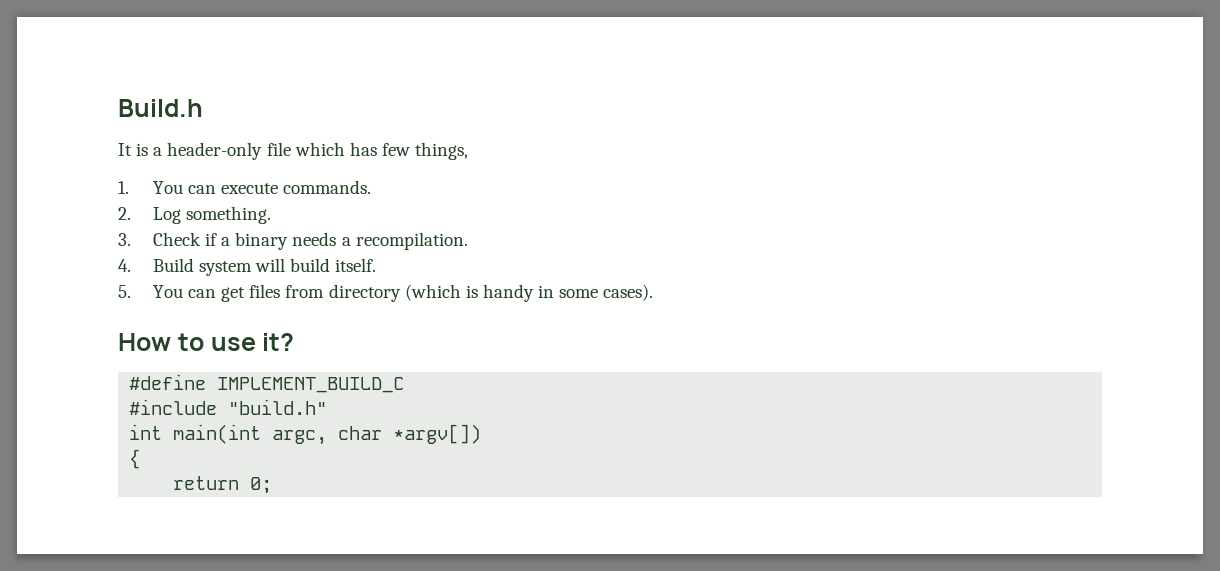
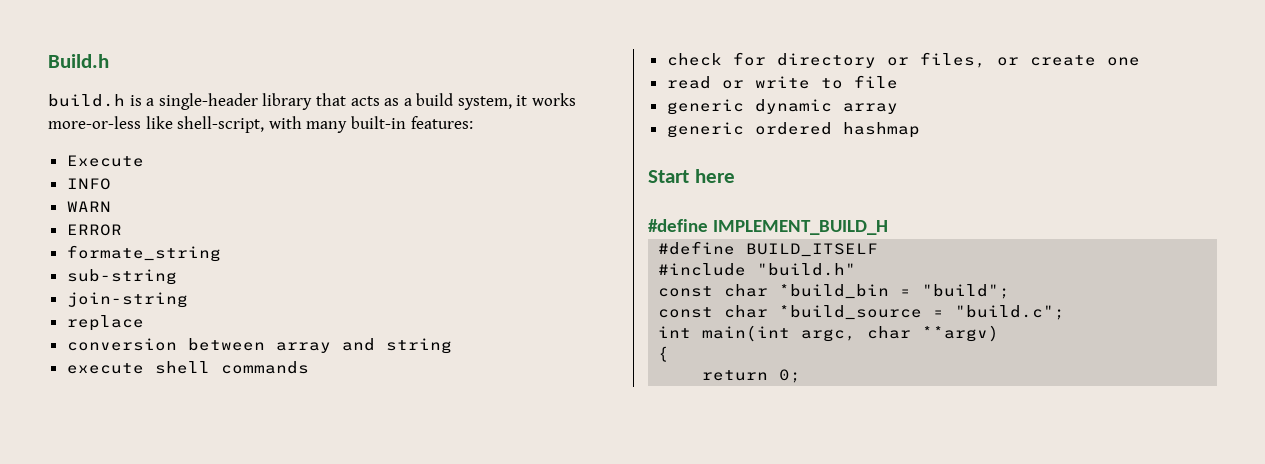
- It is a header-only file which has few things,
- 1. You can execute commands.
- 2. Log something.
- 3. Check if a binary needs a recompilation.
- 4. Build system will build itself.
- 5. You can get files from directory (which is handy in some cases).
- How to use it?
- #define IMPLEMENT_BUILD_C
+ build.h is a single-header library that acts as a build system, it works more-or-less like shell-script, with many built-in features:
+ Execute
+ INFO
+ WARN
+ ERROR
+ formate_string
+ sub-string
+ join-string
+ replace
+ conversion between array and string
+ execute shell commands
+ check for directory or files, or create one
+ read or write to file
+ generic dynamic array
+ generic ordered hashmap
+ Start here
+ #define IMPLEMENT_BUILD_H
+ #define BUILD_ITSELF
  #include "build.h"
+ const char *build_bin = "build";
+ const char *build_source = "build.c";
- int main(int argc, char *argv[])
+ int main(int argc, char **argv)

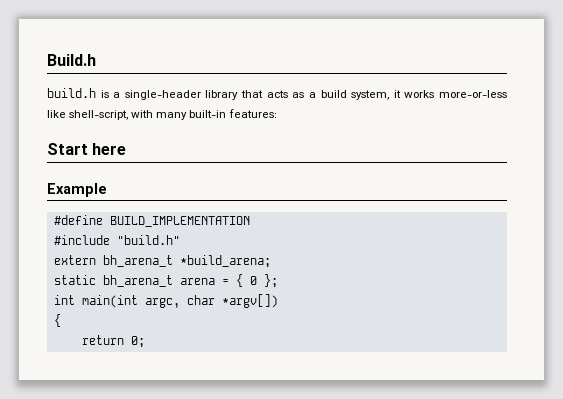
- Execute
- INFO
- WARN
- ERROR
- formate_string
- sub-string
- join-string
- replace
- conversion between array and string
- execute shell commands
- check for directory or files, or create one
- read or write to file
- generic dynamic array
- generic ordered hashmap
- #define IMPLEMENT_BUILD_H
- #define BUILD_ITSELF
+ Example
+ #define BUILD_IMPLEMENTATION
- const char *build_bin = "build";
- const char *build_source = "build.c";
+ extern bh_arena_t *build_arena;
+ static bh_arena_t arena = { 0 };
- int main(int argc, char **argv)
+ int main(int argc, char *argv[])

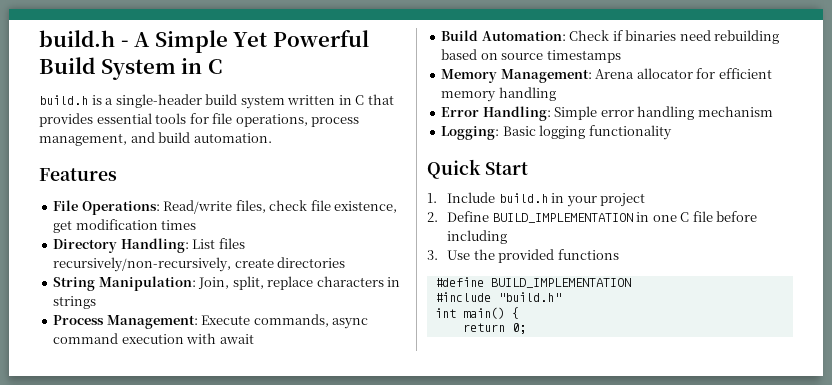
- Build.h
- build.h is a single-header library that acts as a build system, it works more-or-less like shell-script, with many built-in features:
- Start here
- Example
+ build.h - A Simple Yet Powerful Build System in C
+ build.h is a single-header build system written in C that provides essential tools for file operations, process management, and build automation.
+ Features
+ File Operations: Read/write files, check file existence, get modification times
+ Directory Handling: List files recursively/non-recursively, create directories
+ String Manipulation: Join, split, replace characters in strings
+ Process Management: Execute commands, async command execution with await
+ Build Automation: Check if binaries need rebuilding based on source timestamps
+ Memory Management: Arena allocator for efficient memory handling
+ Error Handling: Simple error handling mechanism
+ Logging: Basic logging functionality
+ Quick Start
+ 1. Include build.h in your project
+ 2. Define BUILD_IMPLEMENTATION in one C file before including
+ 3. Use the provided functions
  #define BUILD_IMPLEMENTATION
  #include "build.h"
- extern bh_arena_t *build_arena;
- static bh_arena_t arena = { 0 };
- int main(int argc, char *argv[])
- {
+ int main() {

